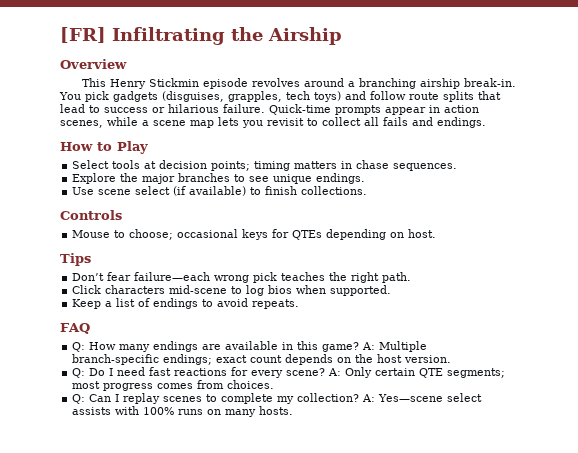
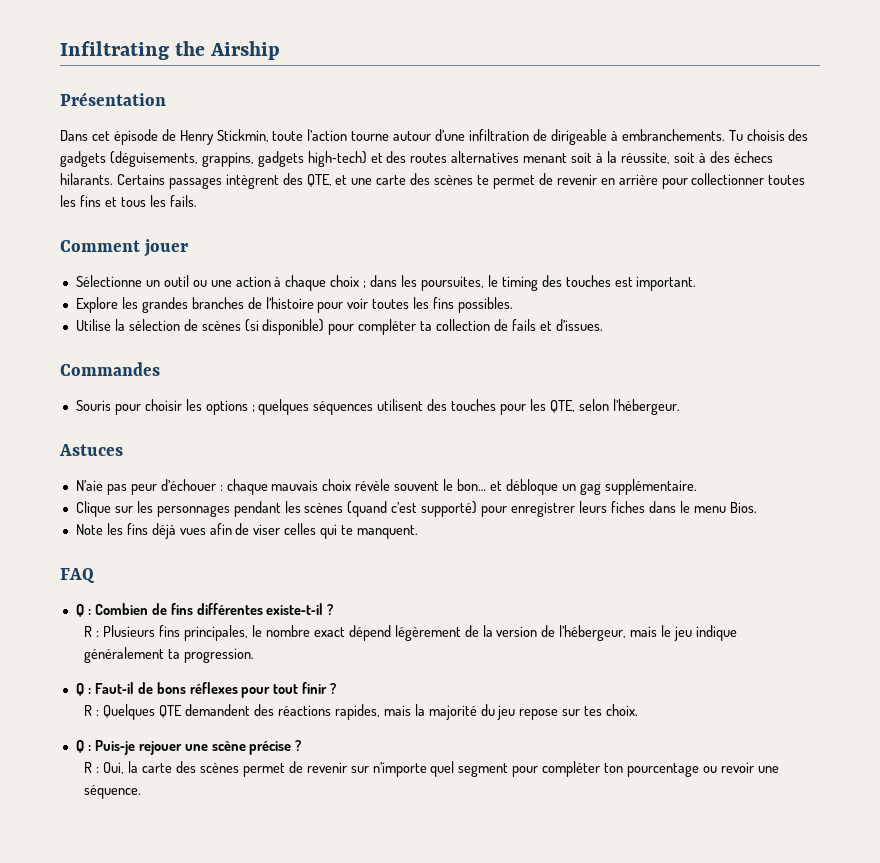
- [FR] Infiltrating the Airship
+ Infiltrating the Airship
- Overview
- This Henry Stickmin episode revolves around a branching airship break‑in. You pick gadgets (disguises, grapples, tech toys) and follow route splits that lead to success or hilarious failure. Quick‑time prompts appear in action scenes, while a scene map lets you revisit to collect all fails and endings.
- How to Play
- Select tools at decision points; timing matters in chase sequences.
- Explore the major branches to see unique endings.
- Use scene select (if available) to finish collections.
- Controls
- Mouse to choose; occasional keys for QTEs depending on host.
- Tips
- Don’t fear failure—each wrong pick teaches the right path.
- Click characters mid‑scene to log bios when supported.
- Keep a list of endings to avoid repeats.
+ Présentation
+ Dans cet épisode de Henry Stickmin, toute l’action tourne autour d’une infiltration de dirigeable à embranchements. Tu choisis des gadgets (déguisements, grappins, gadgets high‑tech) et des routes alternatives menant soit à la réussite, soit à des échecs hilarants. Certains passages intègrent des QTE, et une carte des scènes te permet de revenir en arrière pour collectionner toutes les fins et tous les fails.
+ Comment jouer
+ Sélectionne un outil ou une action à chaque choix ; dans les poursuites, le timing des touches est important.
+ Explore les grandes branches de l’histoire pour voir toutes les fins possibles.
+ Utilise la sélection de scènes (si disponible) pour compléter ta collection de fails et d’issues.
+ Commandes
+ Souris pour choisir les options ; quelques séquences utilisent des touches pour les QTE, selon l’hébergeur.
+ Astuces
+ N’aie pas peur d’échouer : chaque mauvais choix révèle souvent le bon… et débloque un gag supplémentaire.
+ Clique sur les personnages pendant les scènes (quand c’est supporté) pour enregistrer leurs fiches dans le menu Bios.
+ Note les fins déjà vues afin de viser celles qui te manquent.
  FAQ
- Q: How many endings are available in this game? A: Multiple branch‑specific endings; exact count depends on the host version.
- Q: Do I need fast reactions for every scene? A: Only certain QTE segments; most progress comes from choices.
- Q: Can I replay scenes to complete my collection? A: Yes—scene select assists with 100% runs on many hosts.
+ Q : Combien de fins différentes existe‑t‑il ?
+ R : Plusieurs fins principales, le nombre exact dépend légèrement de la version de l’hébergeur, mais le jeu indique généralement ta progression.
+ Q : Faut‑il de bons réflexes pour tout finir ?
+ R : Quelques QTE demandent des réactions rapides, mais la majorité du jeu repose sur tes choix.
+ Q : Puis‑je rejouer une scène précise ?
+ R : Oui, la carte des scènes permet de revenir sur n’importe quel segment pour compléter ton pourcentage ou revoir une séquence.

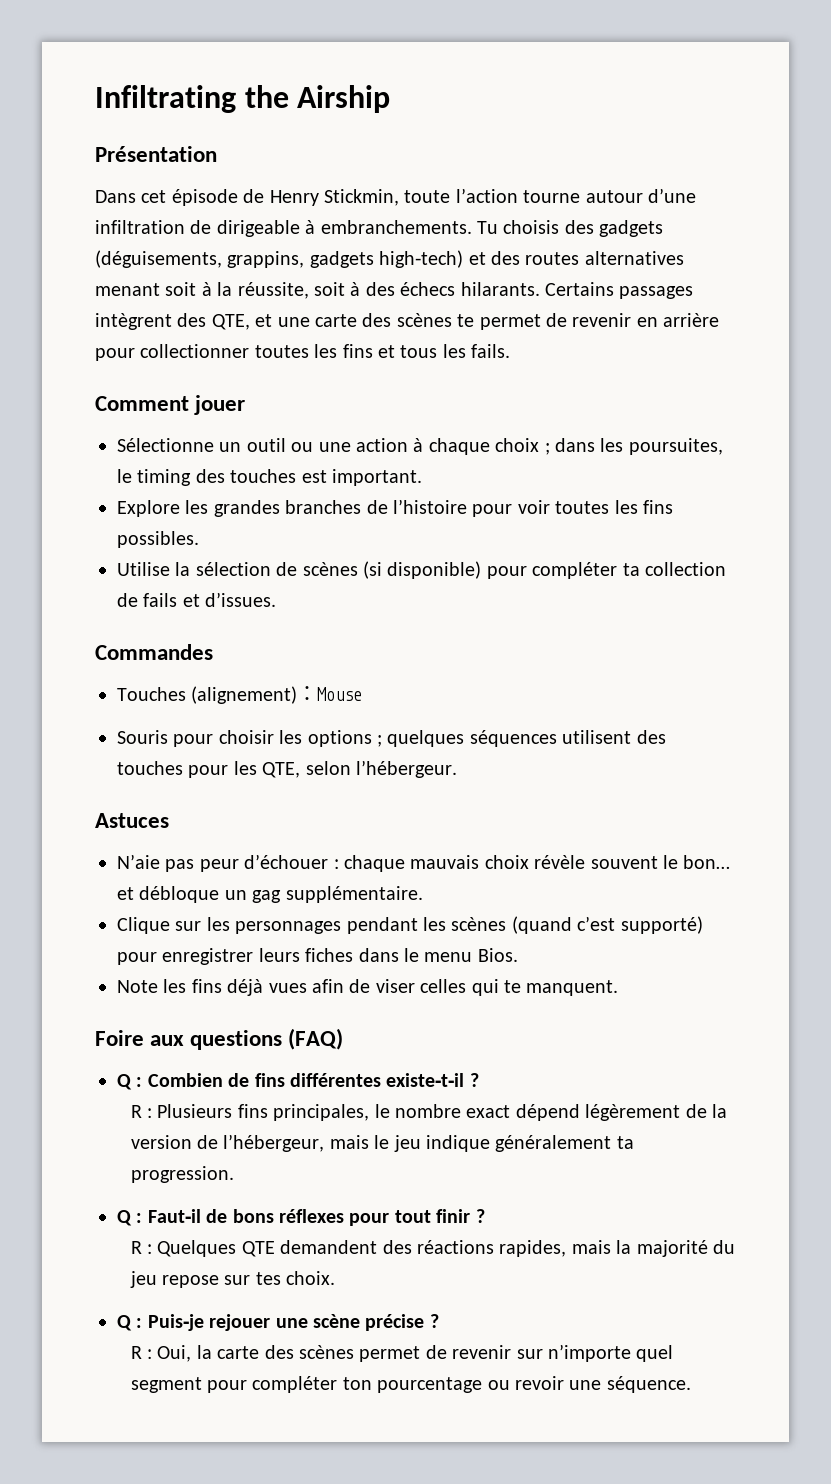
+ Touches (alignement)：Mouse
- FAQ
+ Foire aux questions (FAQ)

